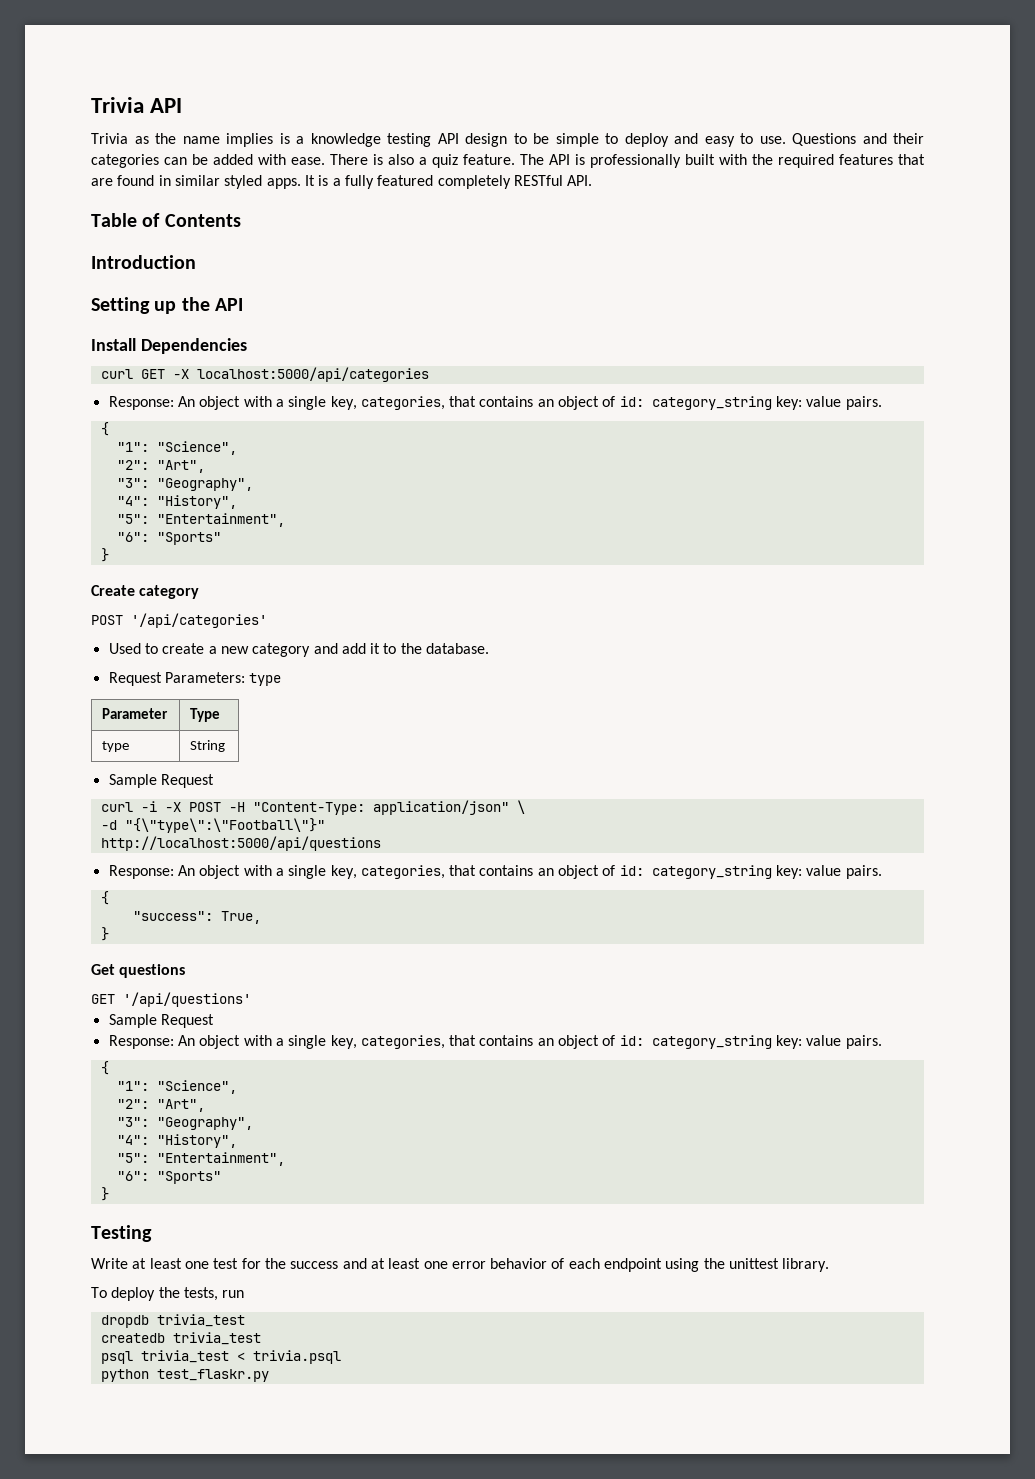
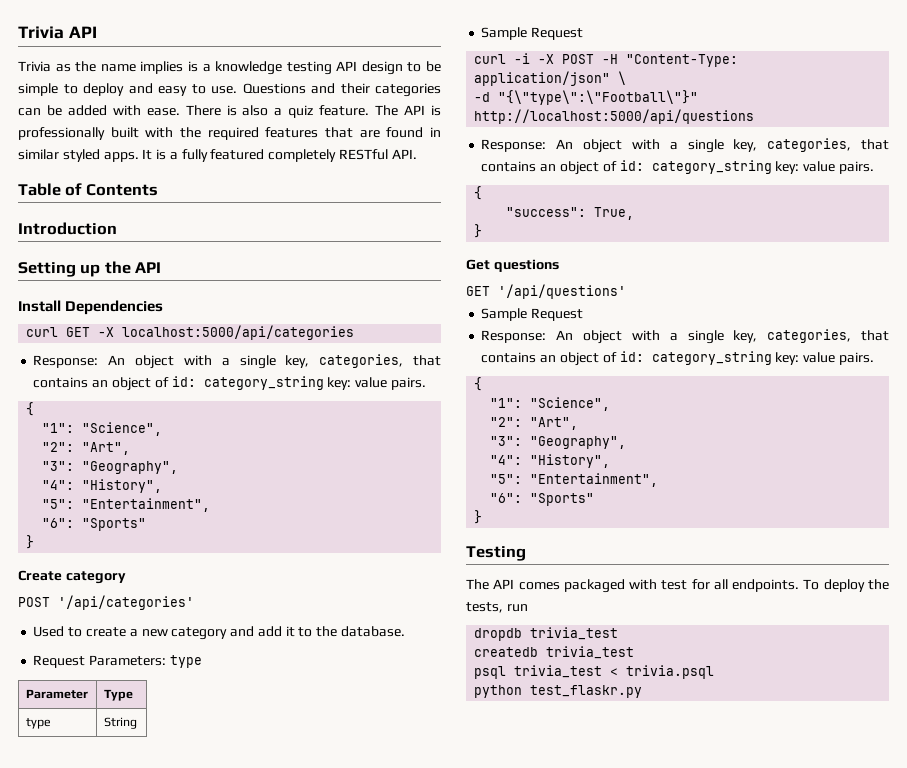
- Write at least one test for the success and at least one error behavior of each endpoint using the unittest library.
- To deploy the tests, run
+ The API comes packaged with test for all endpoints. To deploy the tests, run

